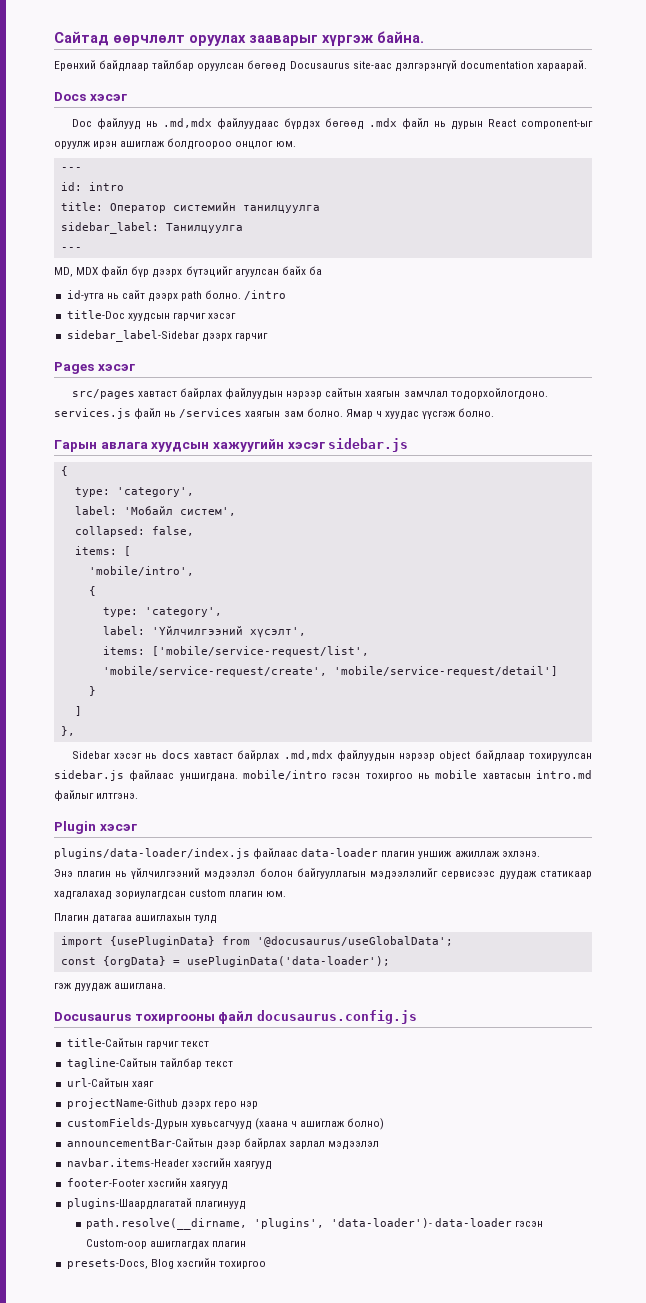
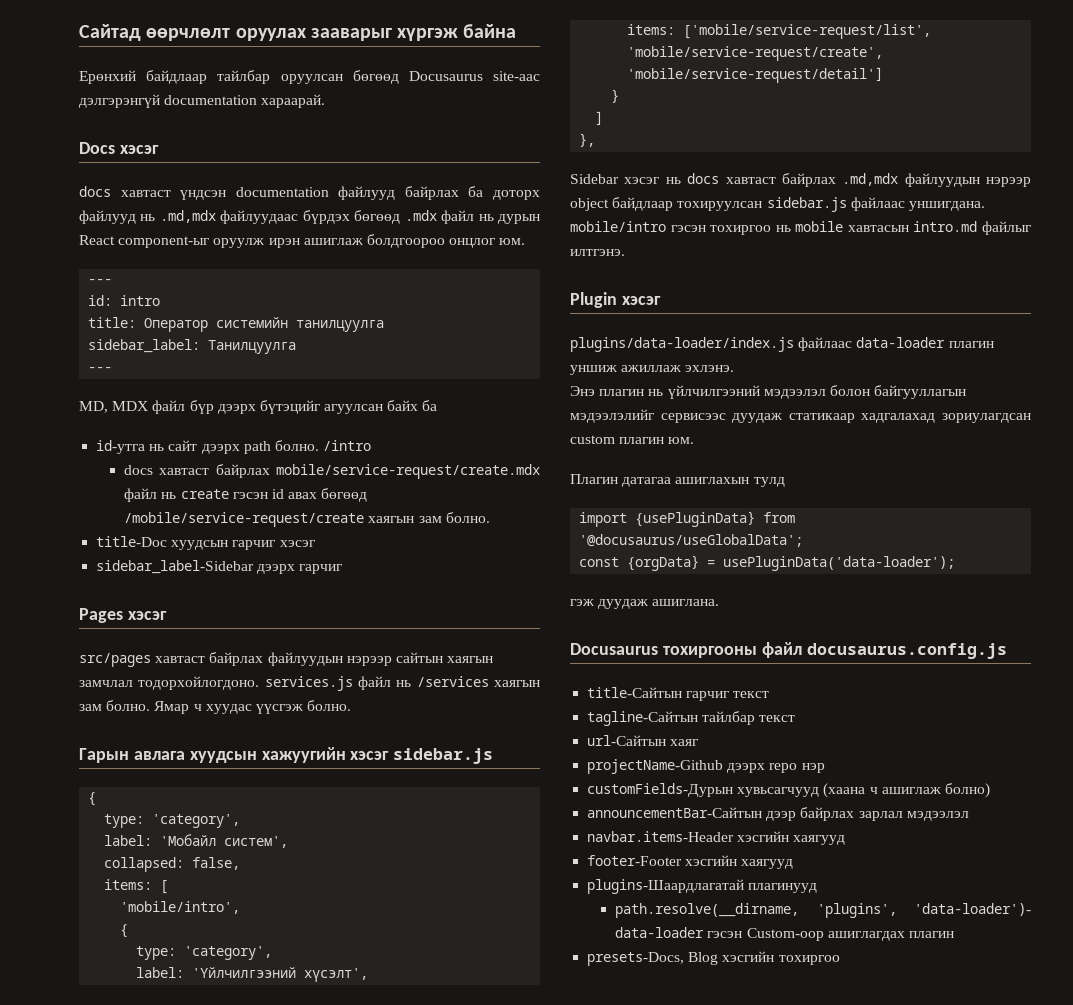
- Сайтад өөрчлөлт оруулах зааварыг хүргэж байна.
+ Сайтад өөрчлөлт оруулах зааварыг хүргэж байна
- Doc файлууд нь .md,mdx файлуудаас бүрдэх бөгөөд .mdx файл нь дурын React component-ыг оруулж ирэн ашиглаж болдгоороо онцлог юм.
+ docs хавтаст үндсэн documentation файлууд байрлах ба доторх файлууд нь .md,mdx файлуудаас бүрдэх бөгөөд .mdx файл нь дурын React component-ыг оруулж ирэн ашиглаж болдгоороо онцлог юм.
+ docs хавтаст байрлах mobile/service-request/create.mdx файл нь create гэсэн id авах бөгөөд /mobile/service-request/create хаягын зам болно.

